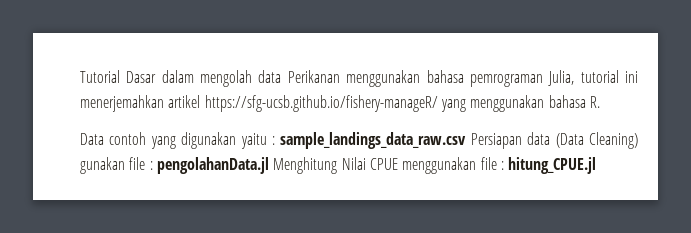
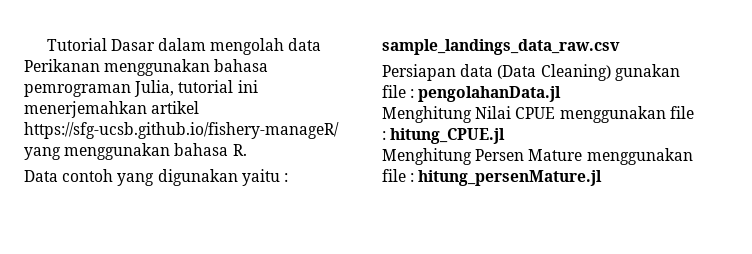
- Data contoh yang digunakan yaitu : sample_landings_data_raw.csv Persiapan data (Data Cleaning) gunakan file : pengolahanData.jl Menghitung Nilai CPUE menggunakan file : hitung_CPUE.jl
+ Data contoh yang digunakan yaitu : sample_landings_data_raw.csv
+ Persiapan data (Data Cleaning) gunakan file : pengolahanData.jl
+ Menghitung Nilai CPUE menggunakan file : hitung_CPUE.jl
+ Menghitung Persen Mature menggunakan file : hitung_persenMature.jl

